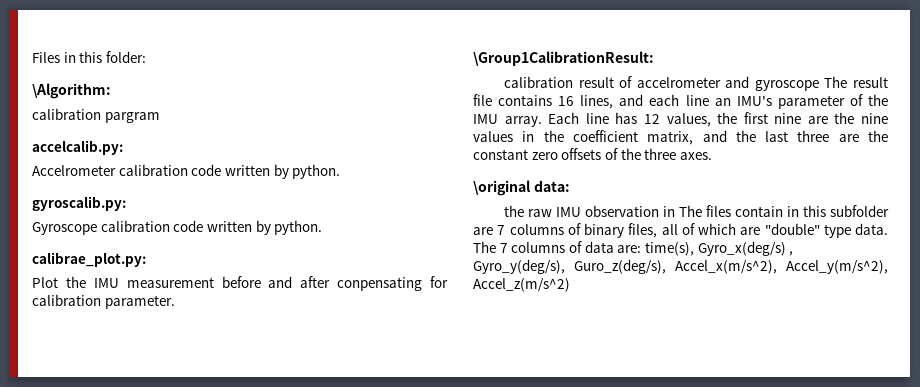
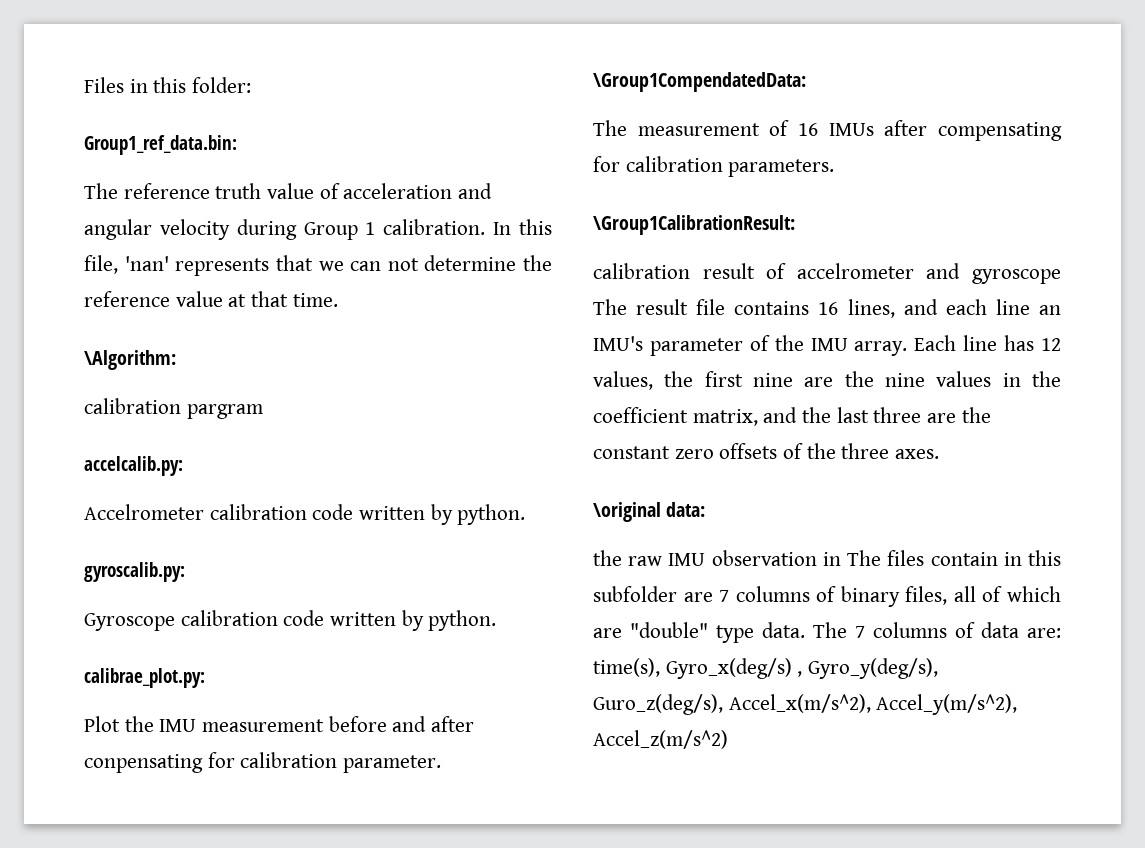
+ Group1_ref_data.bin:
+ The reference truth value of acceleration and angular velocity during Group 1 calibration. In this file, 'nan' represents that we can not determine the reference value at that time.
+ \Group1CompendatedData:
+ The measurement of 16 IMUs after compensating for calibration parameters.

